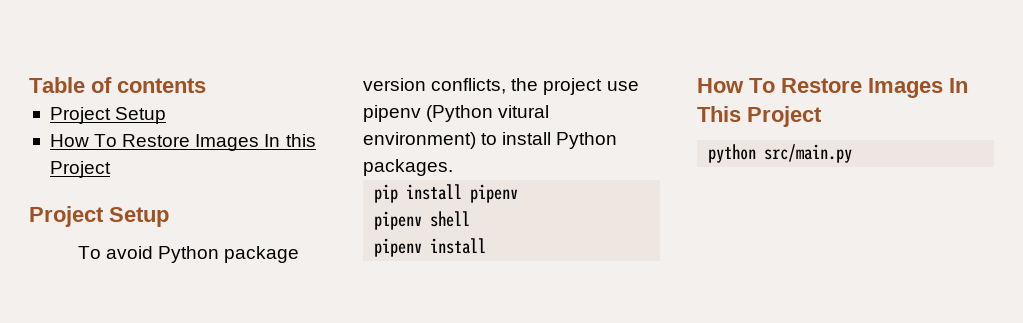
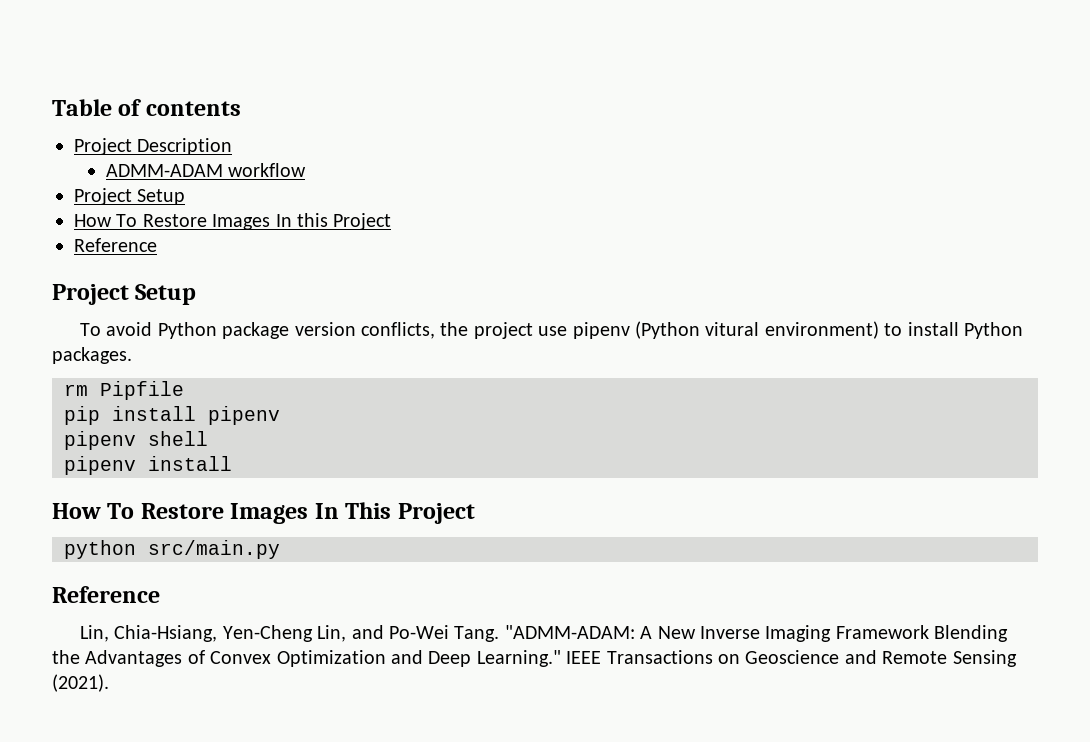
+ Project Description
+ ADMM-ADAM workflow
  How To Restore Images In this Project
+ Reference
+ rm Pipfile
  python src/main.py
+ Reference
+ Lin, Chia-Hsiang, Yen-Cheng Lin, and Po-Wei Tang. "ADMM-ADAM: A New Inverse Imaging Framework Blending the Advantages of Convex Optimization and Deep Learning." IEEE Transactions on Geoscience and Remote Sensing (2021).

